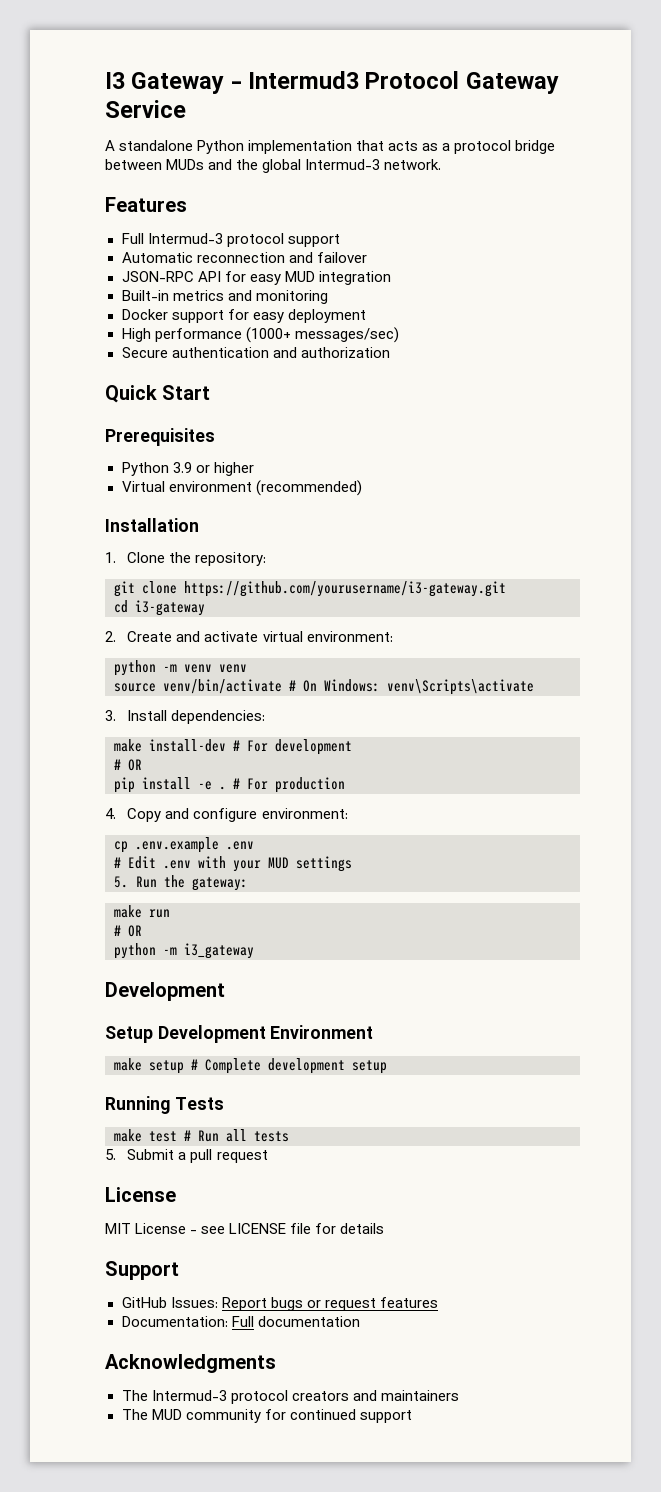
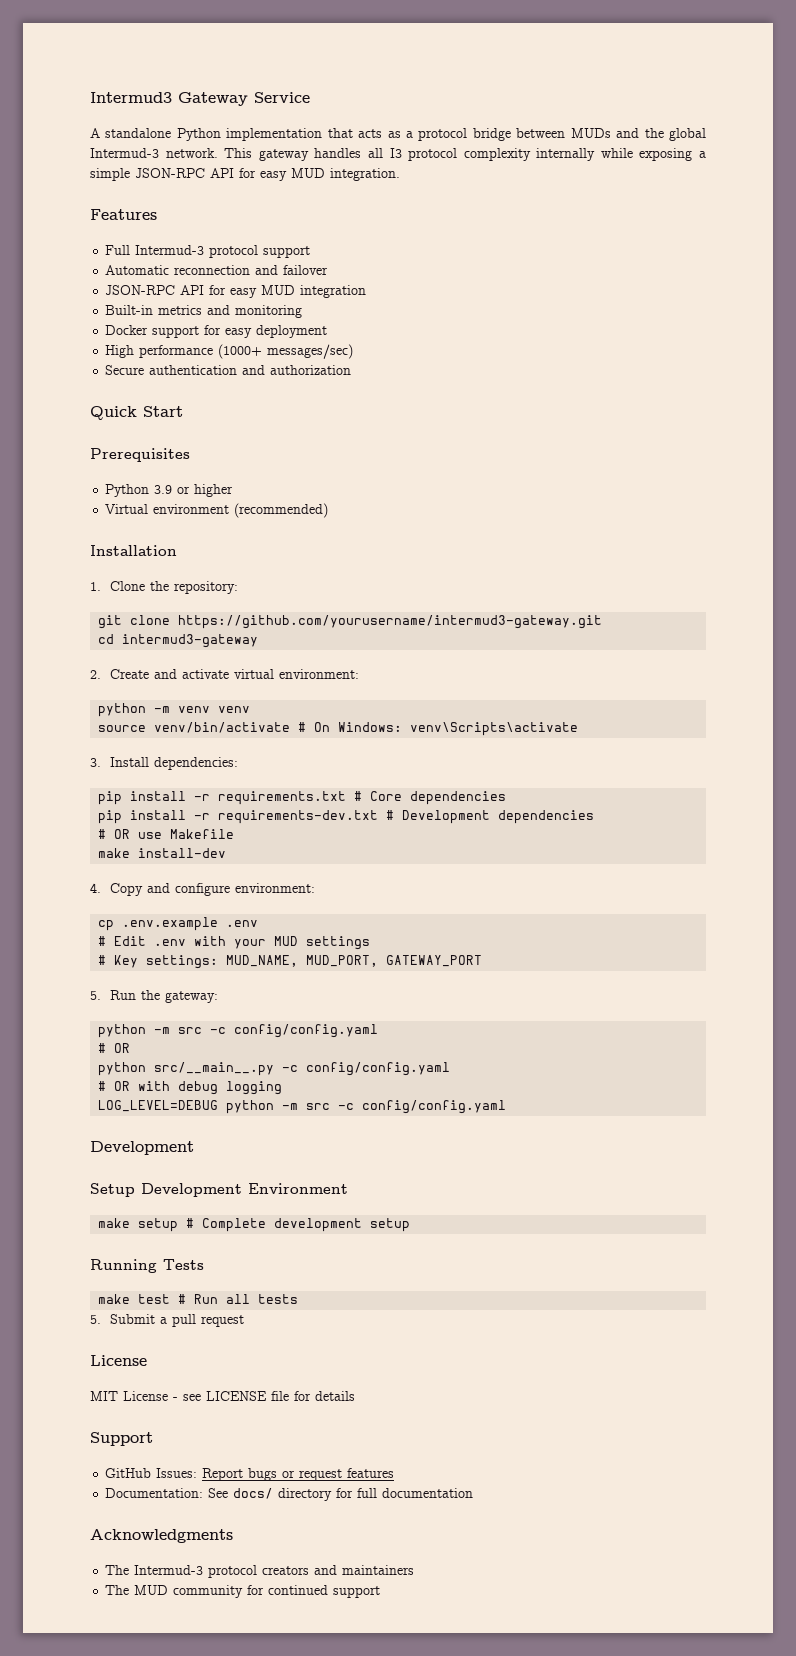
- I3 Gateway - Intermud3 Protocol Gateway Service
+ Intermud3 Gateway Service
+ This gateway handles all I3 protocol complexity internally while exposing a simple JSON-RPC API for easy MUD integration.
- git clone https://github.com/yourusername/i3-gateway.git
+ git clone https://github.com/yourusername/intermud3-gateway.git
- cd i3-gateway
+ cd intermud3-gateway
- make install-dev # For development
- # OR
- pip install -e . # For production
+ pip install -r requirements.txt # Core dependencies
+ pip install -r requirements-dev.txt # Development dependencies
+ # OR use Makefile
+ make install-dev
+ # Key settings: MUD_NAME, MUD_PORT, GATEWAY_PORT
  5. Run the gateway:
- make run
+ python -m src -c config/config.yaml
  # OR
- python -m i3_gateway
+ python src/__main__.py -c config/config.yaml
+ # OR with debug logging
+ LOG_LEVEL=DEBUG python -m src -c config/config.yaml
- Documentation: Full documentation
+ Documentation: See docs/ directory for full documentation

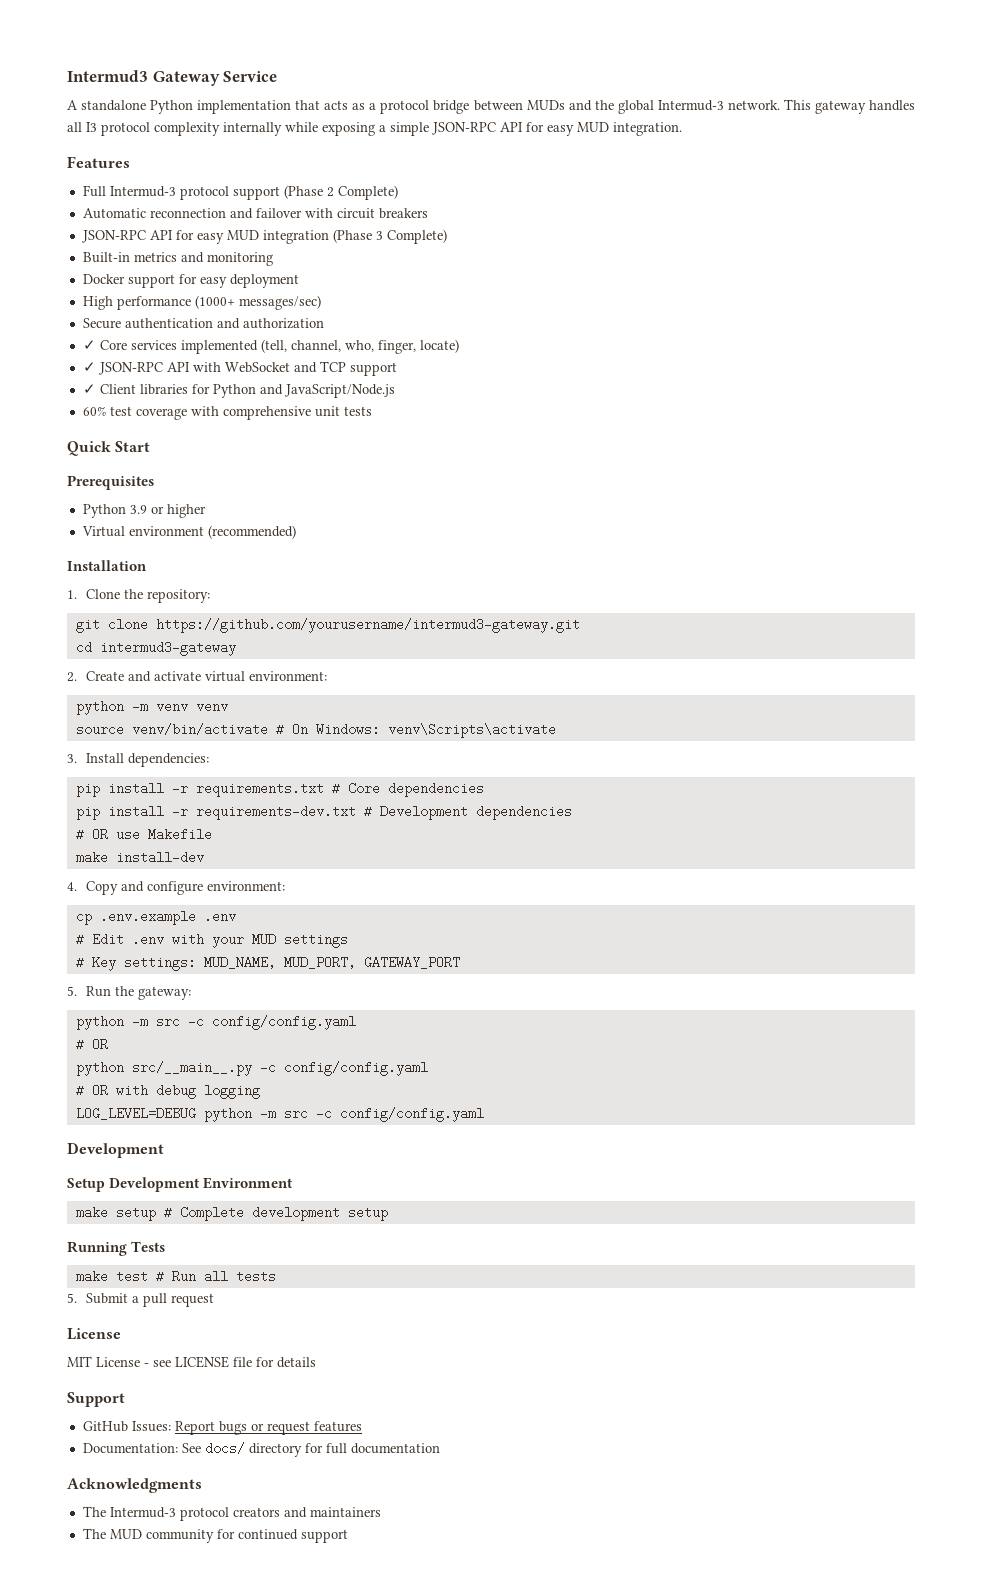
- Full Intermud-3 protocol support
+ Full Intermud-3 protocol support (Phase 2 Complete)
- Automatic reconnection and failover
+ Automatic reconnection and failover with circuit breakers
- JSON-RPC API for easy MUD integration
+ JSON-RPC API for easy MUD integration (Phase 3 Complete)
+ ✓ Core services implemented (tell, channel, who, finger, locate)
+ ✓ JSON-RPC API with WebSocket and TCP support
+ ✓ Client libraries for Python and JavaScript/Node.js
+ 60% test coverage with comprehensive unit tests

